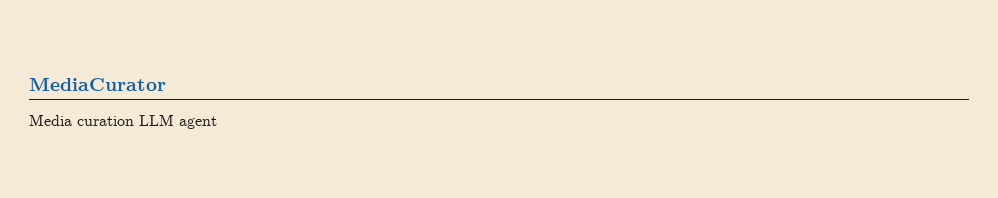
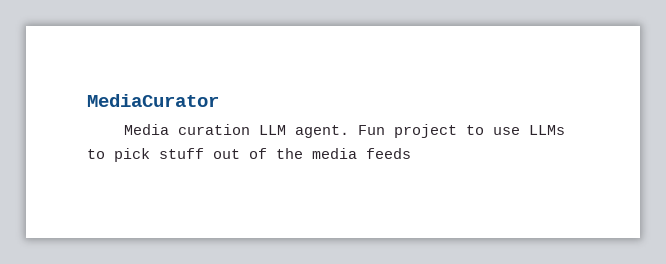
- Media curation LLM agent
+ Media curation LLM agent. Fun project to use LLMs to pick stuff out of the media feeds

